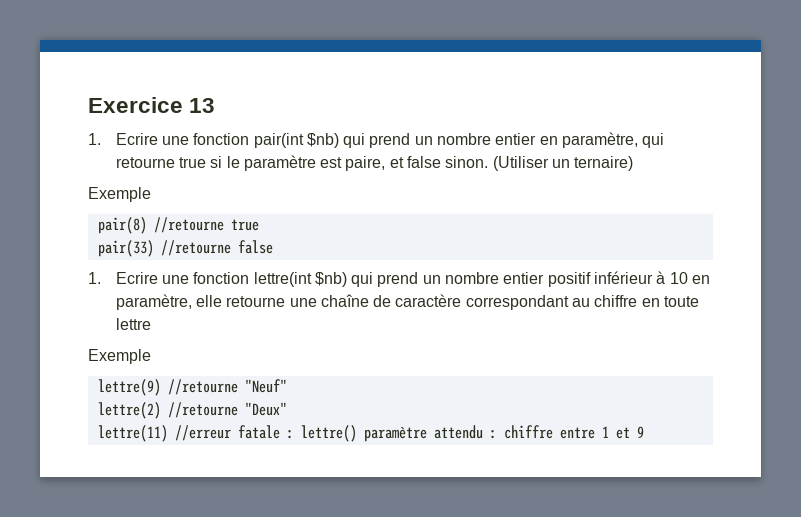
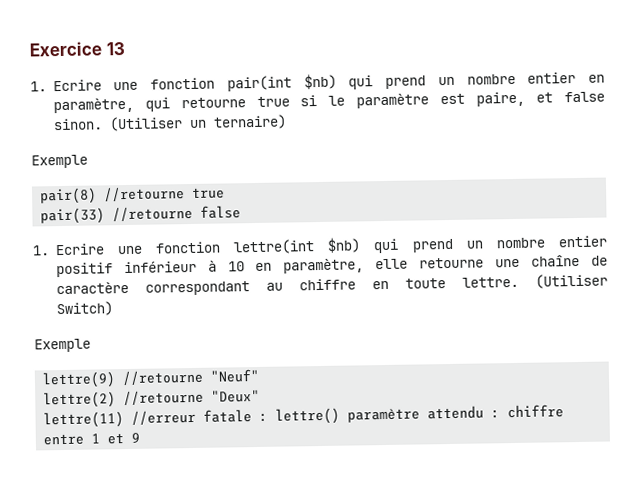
- 1. Ecrire une fonction lettre(int $nb) qui prend un nombre entier positif inférieur à 10 en paramètre, elle retourne une chaîne de caractère correspondant au chiffre en toute lettre
+ 1. Ecrire une fonction lettre(int $nb) qui prend un nombre entier positif inférieur à 10 en paramètre, elle retourne une chaîne de caractère correspondant au chiffre en toute lettre. (Utiliser Switch)

